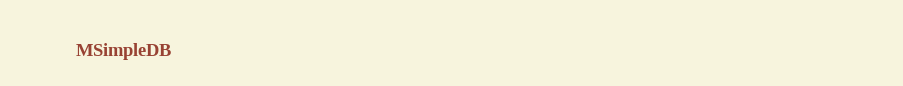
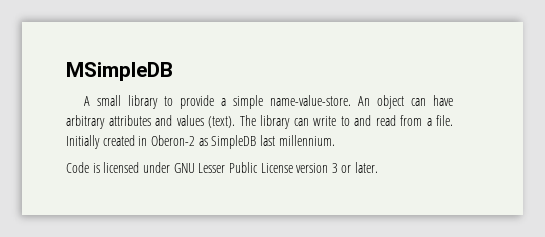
+ A small library to provide a simple name-value-store. An object can have arbitrary attributes and values (text). The library can write to and read from a file. Initially created in Oberon-2 as SimpleDB last millennium.
+ Code is licensed under GNU Lesser Public License version 3 or later.

